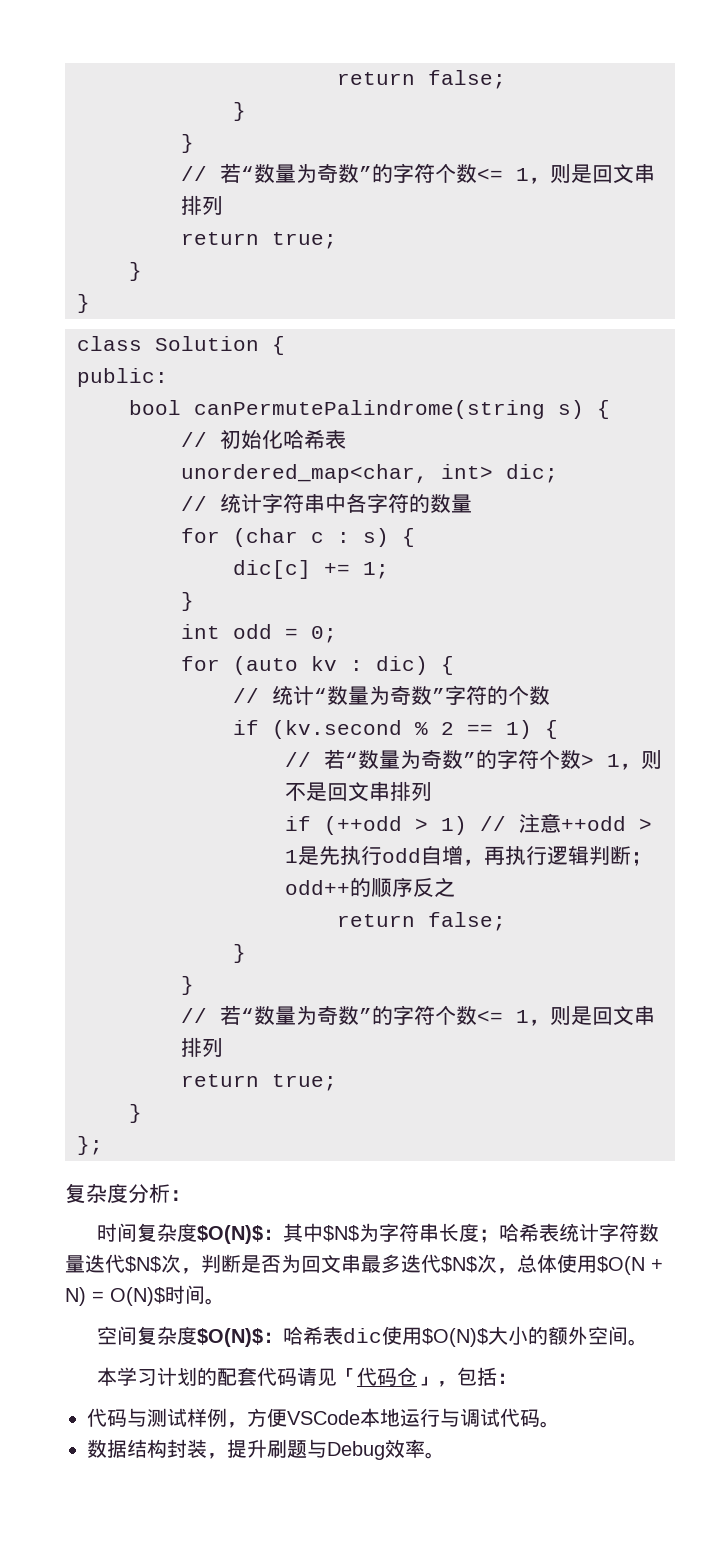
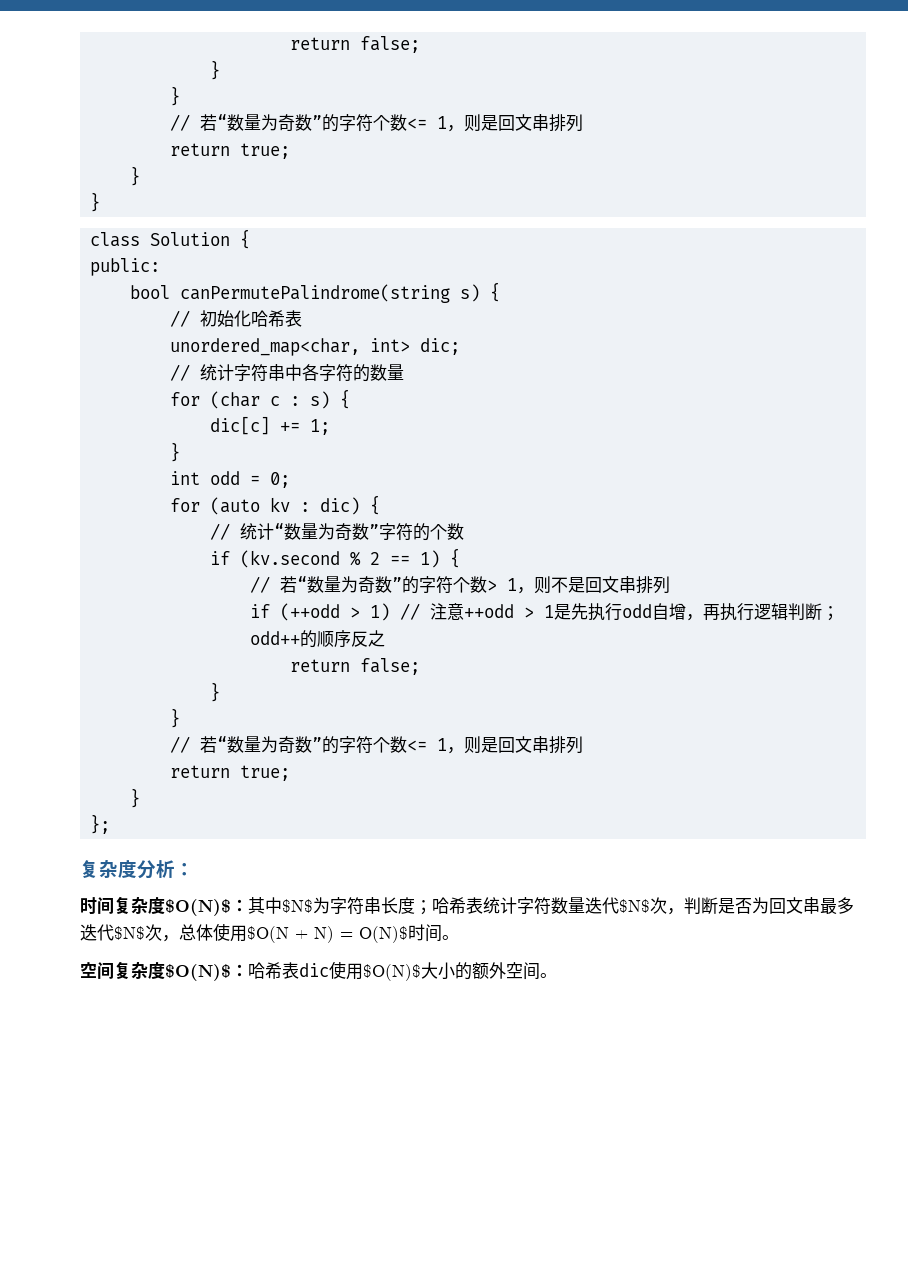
- 本学习计划的配套代码请见「代码仓」，包括：
- 代码与测试样例，方便VSCode本地运行与调试代码。
- 数据结构封装，提升刷题与Debug效率。

